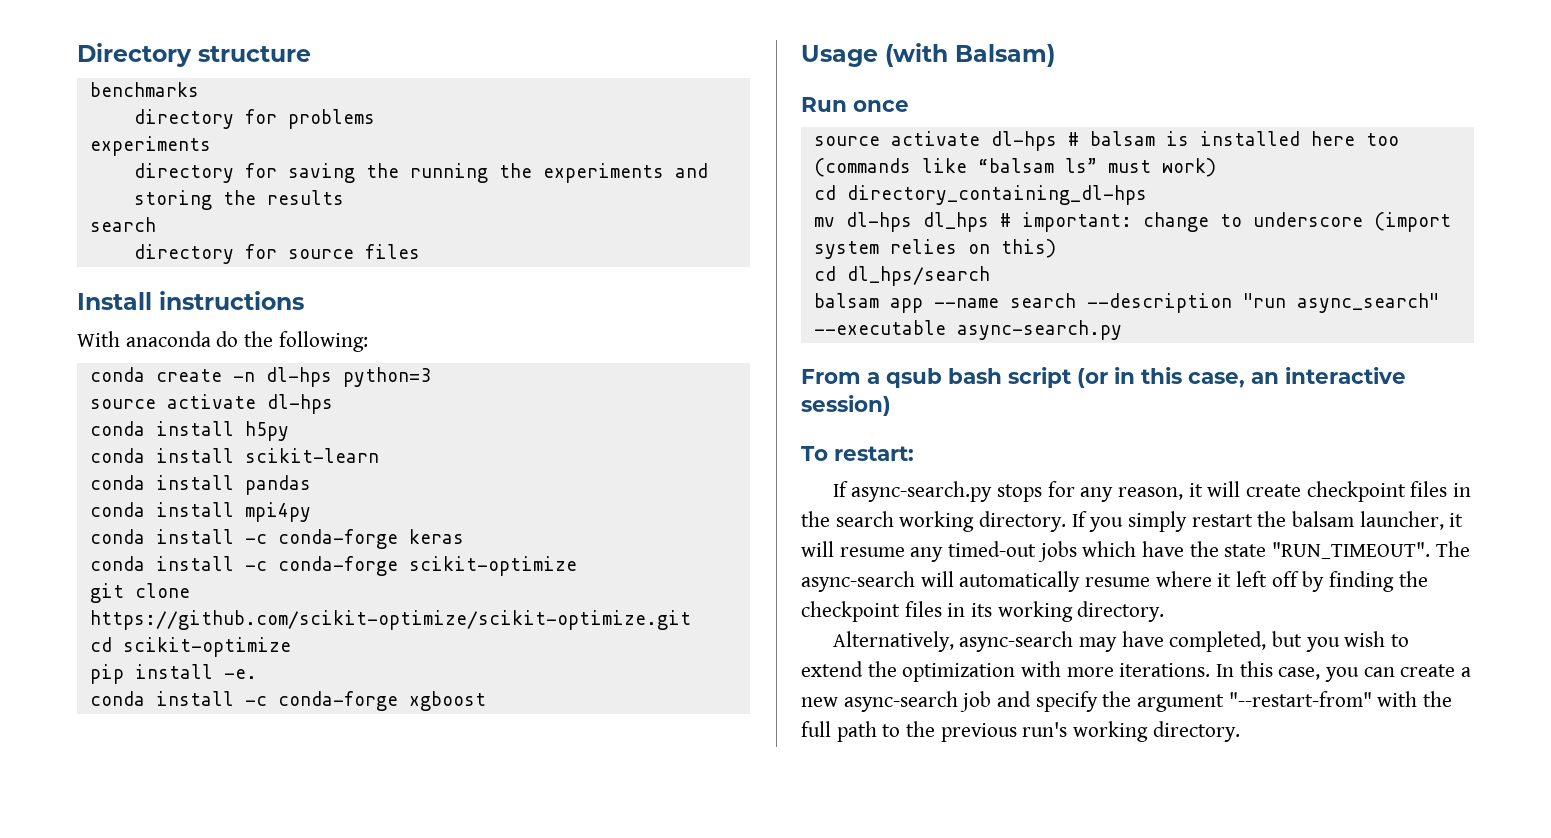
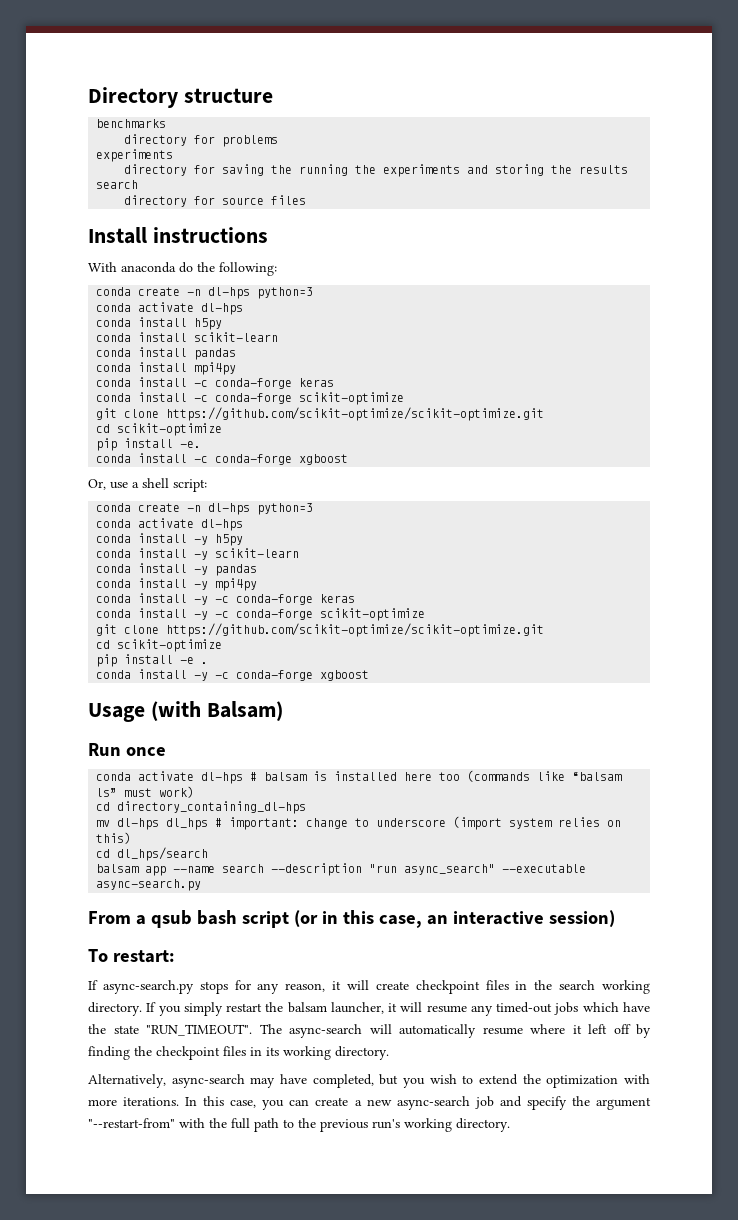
  With anaconda do the following:
  conda create -n dl-hps python=3
- source activate dl-hps
+ conda activate dl-hps
+ Or, use a shell script:
+ conda create -n dl-hps python=3
+ conda activate dl-hps
+ conda install -y h5py
+ conda install -y scikit-learn
+ conda install -y pandas
+ conda install -y mpi4py
+ conda install -y -c conda-forge keras
+ conda install -y -c conda-forge scikit-optimize
+ git clone https://github.com/scikit-optimize/scikit-optimize.git
+ cd scikit-optimize
+ pip install -e .
+ conda install -y -c conda-forge xgboost
- source activate dl-hps # balsam is installed here too (commands like “balsam ls” must work)
+ conda activate dl-hps # balsam is installed here too (commands like “balsam ls” must work)

